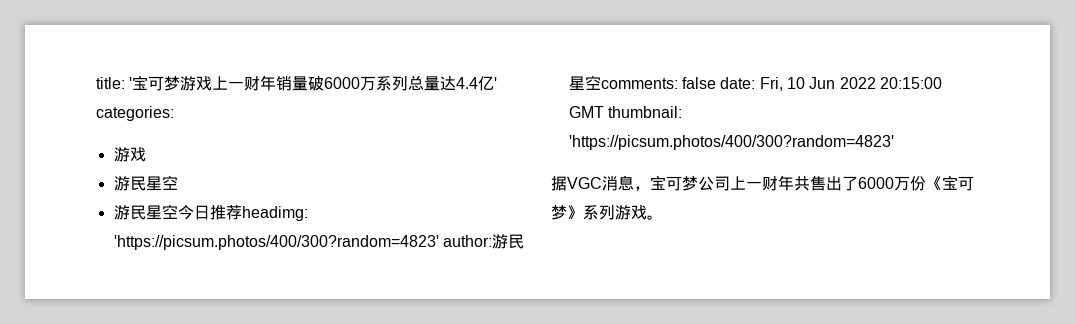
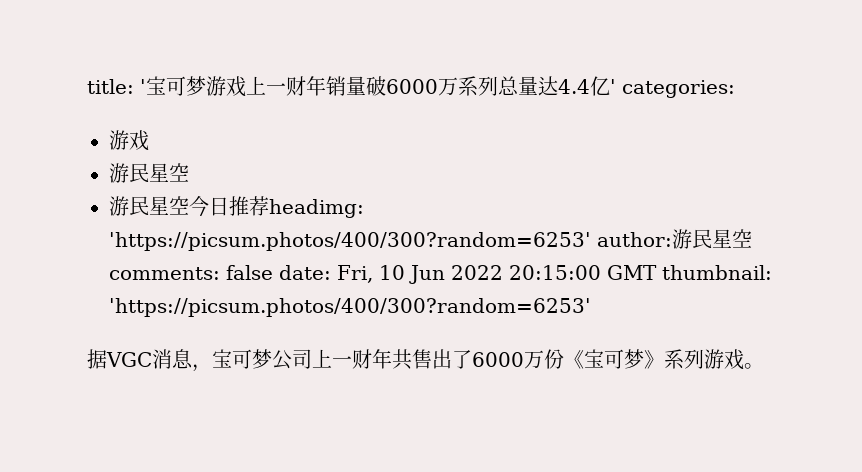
- 游民星空今日推荐headimg: 'https://picsum.photos/400/300?random=4823' author:游民星空comments: false date: Fri, 10 Jun 2022 20:15:00 GMT thumbnail: 'https://picsum.photos/400/300?random=4823'
+ 游民星空今日推荐headimg: 'https://picsum.photos/400/300?random=6253' author:游民星空comments: false date: Fri, 10 Jun 2022 20:15:00 GMT thumbnail: 'https://picsum.photos/400/300?random=6253'

